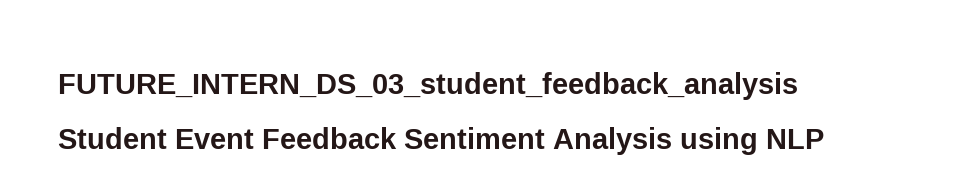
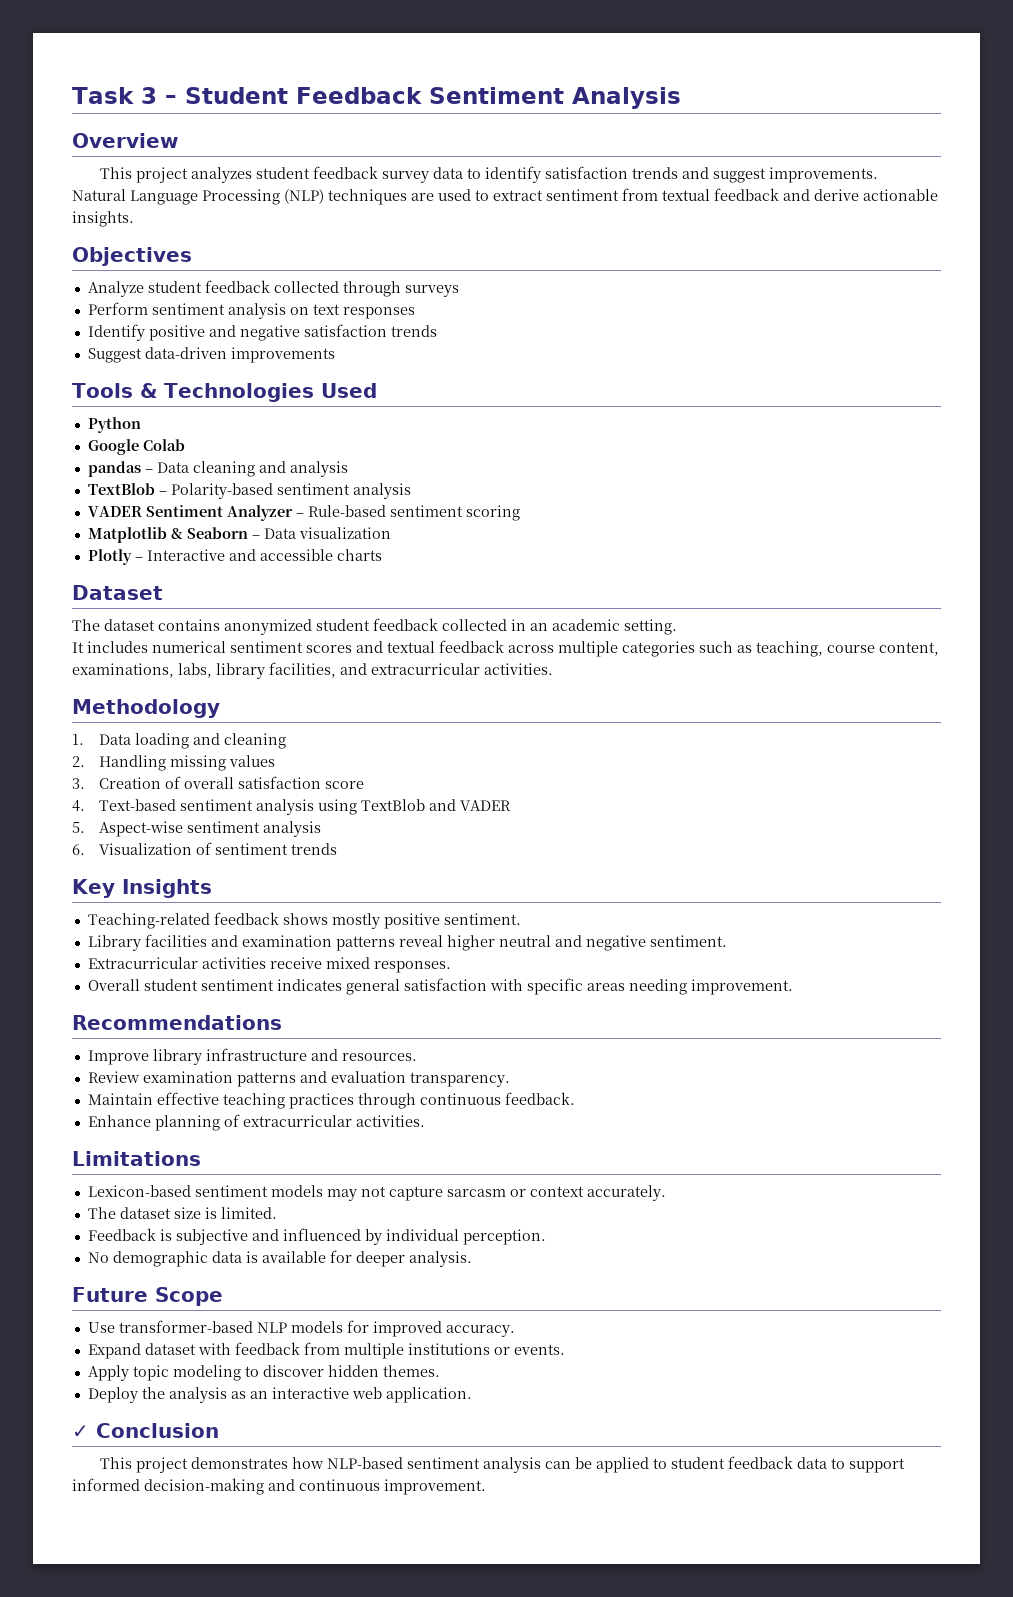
- FUTURE_INTERN_DS_03_student_feedback_analysis
- Student Event Feedback Sentiment Analysis using NLP
+ Task 3 – Student Feedback Sentiment Analysis
+ Overview
+ This project analyzes student feedback survey data to identify satisfaction trends and suggest improvements.
+ Natural Language Processing (NLP) techniques are used to extract sentiment from textual feedback and derive actionable insights.
+ Objectives
+ Analyze student feedback collected through surveys
+ Perform sentiment analysis on text responses
+ Identify positive and negative satisfaction trends
+ Suggest data-driven improvements
+ Tools & Technologies Used
+ Python
+ Google Colab
+ pandas – Data cleaning and analysis
+ TextBlob – Polarity-based sentiment analysis
+ VADER Sentiment Analyzer – Rule-based sentiment scoring
+ Matplotlib & Seaborn – Data visualization
+ Plotly – Interactive and accessible charts
+ Dataset
+ The dataset contains anonymized student feedback collected in an academic setting.
+ It includes numerical sentiment scores and textual feedback across multiple categories such as teaching, course content, examinations, labs, library facilities, and extracurricular activities.
+ Methodology
+ 1. Data loading and cleaning
+ 2. Handling missing values
+ 3. Creation of overall satisfaction score
+ 4. Text-based sentiment analysis using TextBlob and VADER
+ 5. Aspect-wise sentiment analysis
+ 6. Visualization of sentiment trends
+ Key Insights
+ Teaching-related feedback shows mostly positive sentiment.
+ Library facilities and examination patterns reveal higher neutral and negative sentiment.
+ Extracurricular activities receive mixed responses.
+ Overall student sentiment indicates general satisfaction with specific areas needing improvement.
+ Recommendations
+ Improve library infrastructure and resources.
+ Review examination patterns and evaluation transparency.
+ Maintain effective teaching practices through continuous feedback.
+ Enhance planning of extracurricular activities.
+ Limitations
+ Lexicon-based sentiment models may not capture sarcasm or context accurately.
+ The dataset size is limited.
+ Feedback is subjective and influenced by individual perception.
+ No demographic data is available for deeper analysis.
+ Future Scope
+ Use transformer-based NLP models for improved accuracy.
+ Expand dataset with feedback from multiple institutions or events.
+ Apply topic modeling to discover hidden themes.
+ Deploy the analysis as an interactive web application.
+ ✓ Conclusion
+ This project demonstrates how NLP-based sentiment analysis can be applied to student feedback data to support informed decision-making and continuous improvement.

